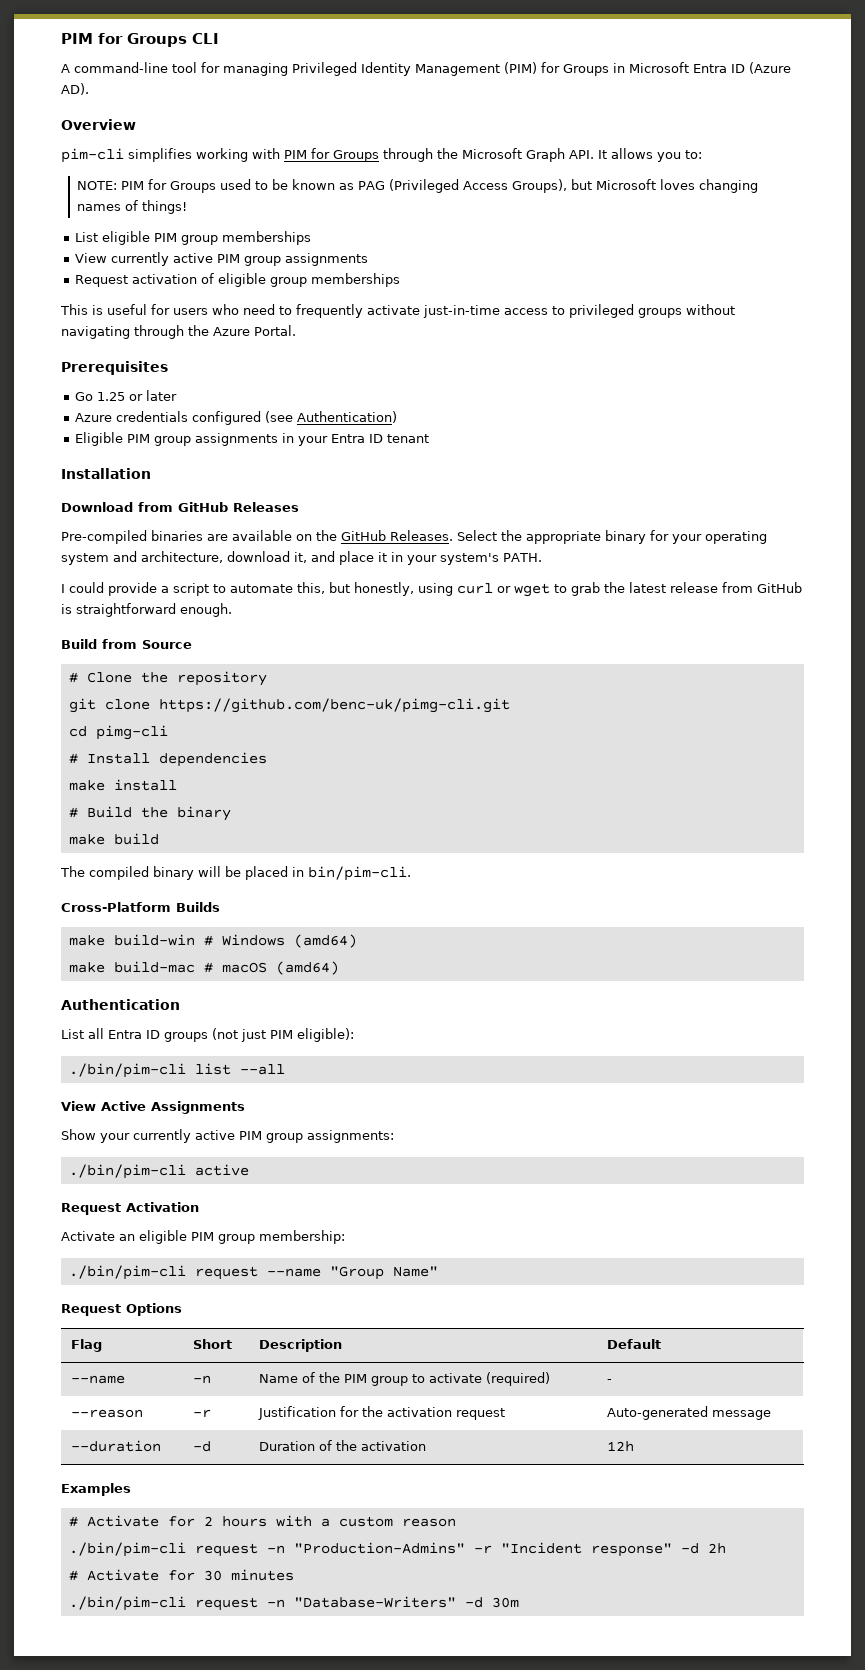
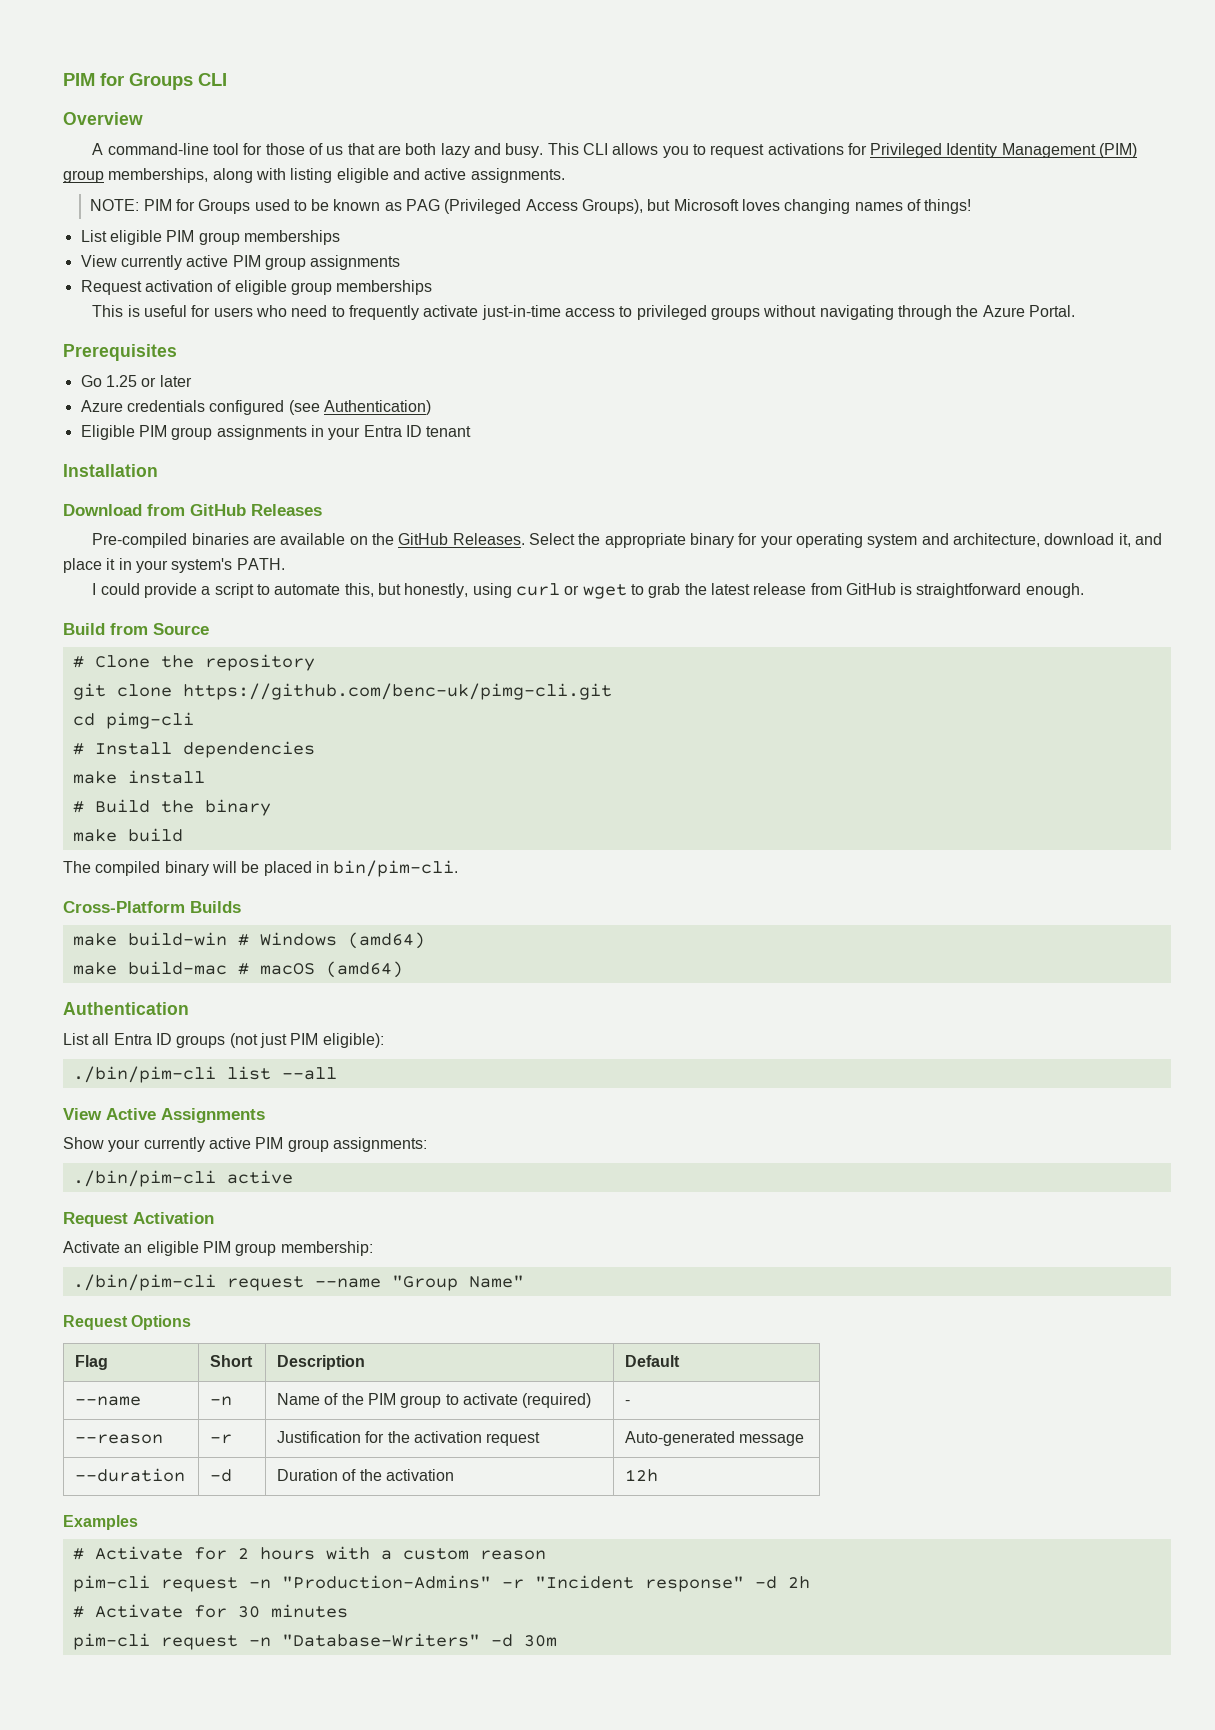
+ Overview
- A command-line tool for managing Privileged Identity Management (PIM) for Groups in Microsoft Entra ID (Azure AD).
- Overview
- pim-cli simplifies working with PIM for Groups through the Microsoft Graph API. It allows you to:
+ A command-line tool for those of us that are both lazy and busy. This CLI allows you to request activations for Privileged Identity Management (PIM) group memberships, along with listing eligible and active assignments.
- ./bin/pim-cli request -n "Production-Admins" -r "Incident response" -d 2h
+ pim-cli request -n "Production-Admins" -r "Incident response" -d 2h
- ./bin/pim-cli request -n "Database-Writers" -d 30m
+ pim-cli request -n "Database-Writers" -d 30m

